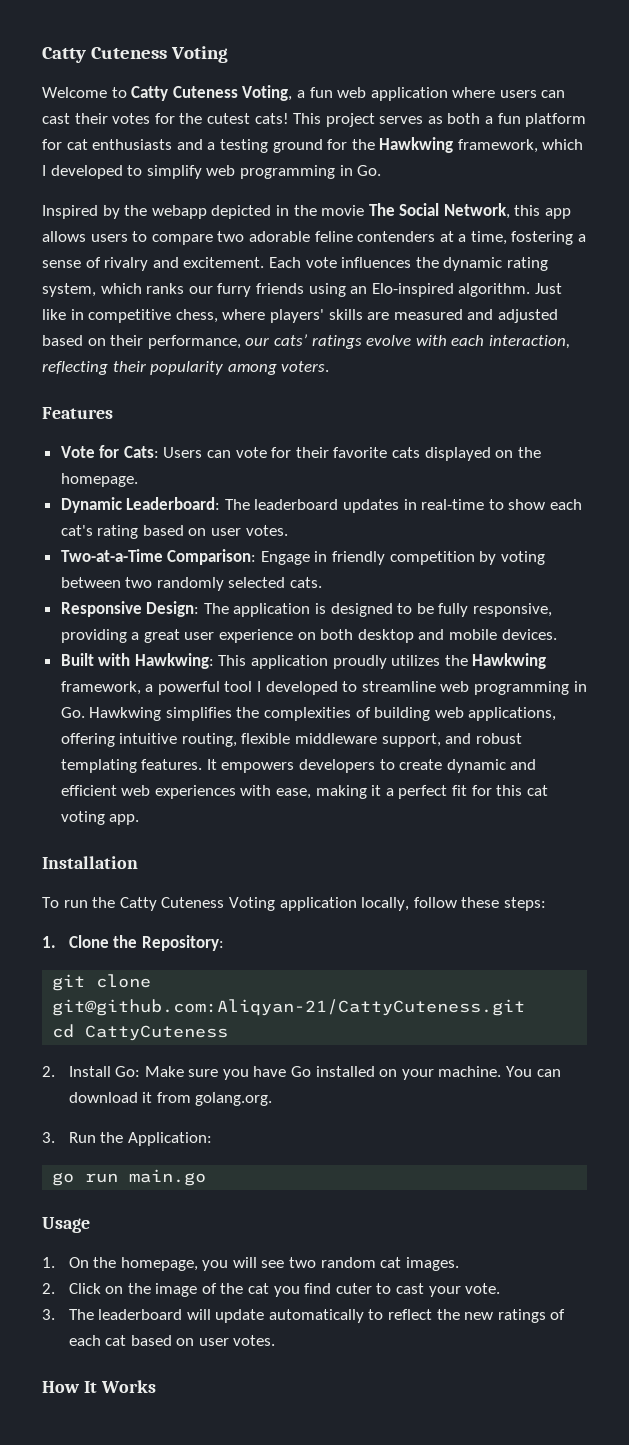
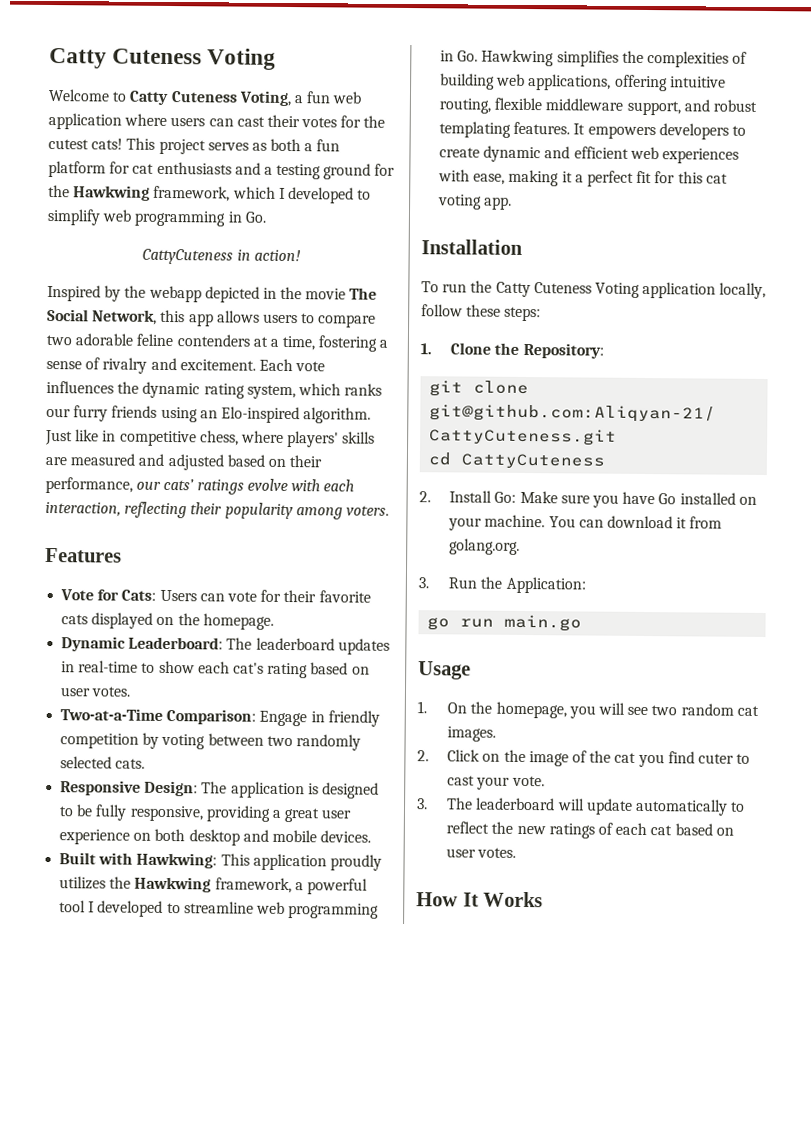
+ CattyCuteness in action!

